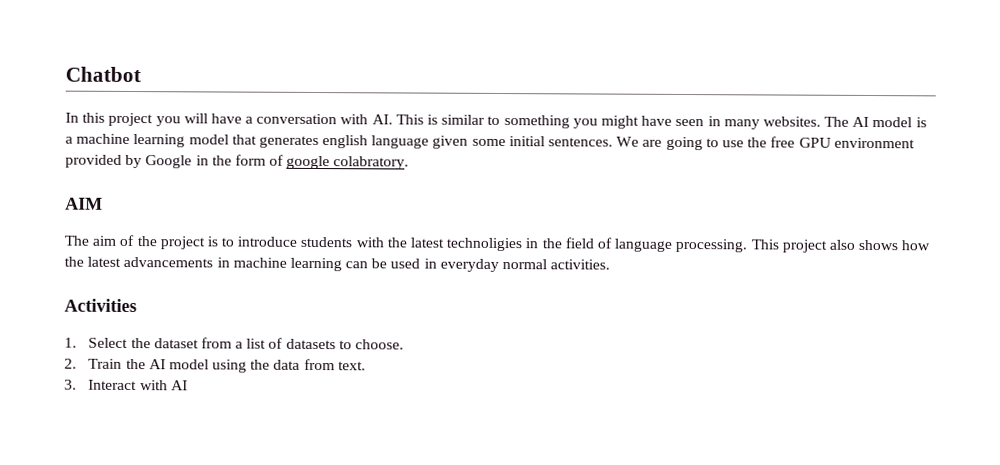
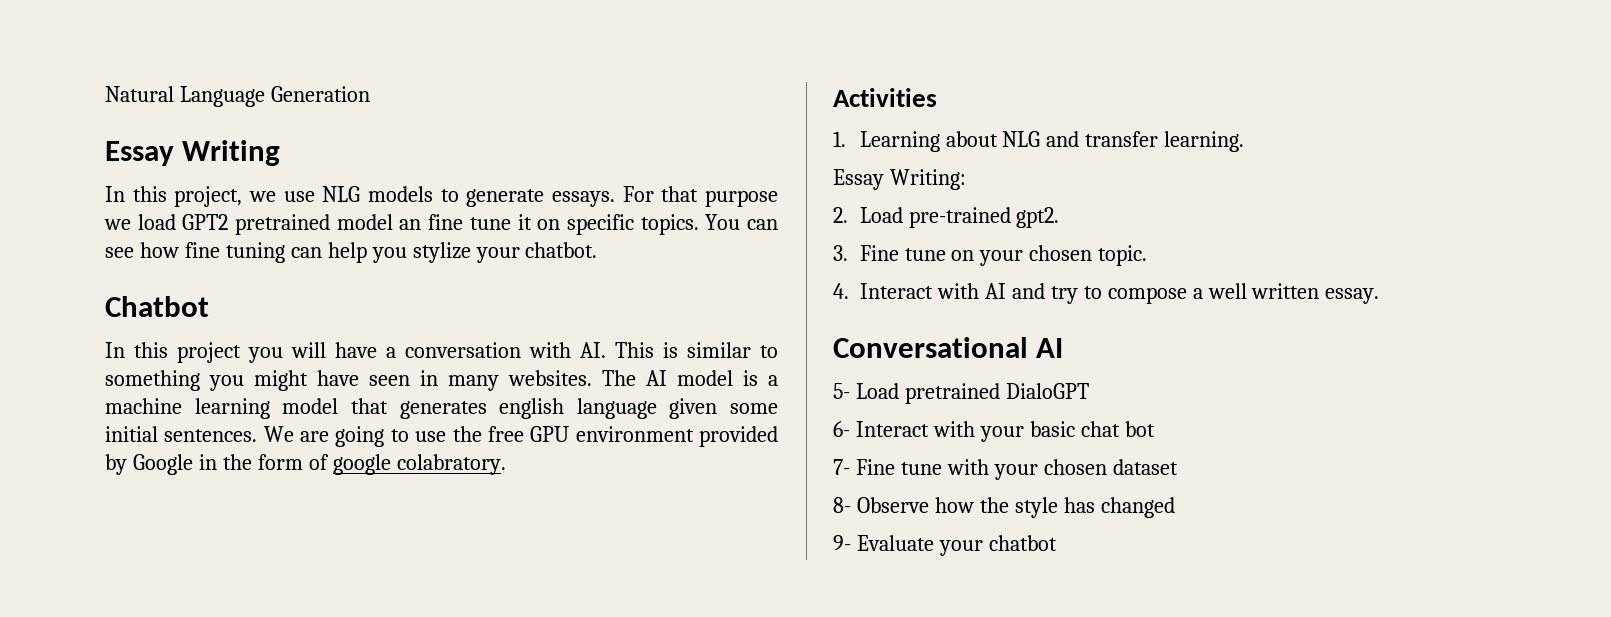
+ Natural Language Generation
+ Essay Writing
+ In this project, we use NLG models to generate essays. For that purpose we load GPT2 pretrained model an fine tune it on specific topics. You can see how fine tuning can help you stylize your chatbot.
- AIM
- The aim of the project is to introduce students with the latest technoligies in the field of language processing. This project also shows how the latest advancements in machine learning can be used in everyday normal activities.
  Activities
- 1. Select the dataset from a list of datasets to choose.
- 2. Train the AI model using the data from text.
- 3. Interact with AI
+ 1. Learning about NLG and transfer learning.
+ Essay Writing:
+ 2. Load pre-trained gpt2.
+ 3. Fine tune on your chosen topic.
+ 4. Interact with AI and try to compose a well written essay.
+ Conversational AI
+ 5- Load pretrained DialoGPT
+ 6- Interact with your basic chat bot
+ 7- Fine tune with your chosen dataset
+ 8- Observe how the style has changed
+ 9- Evaluate your chatbot

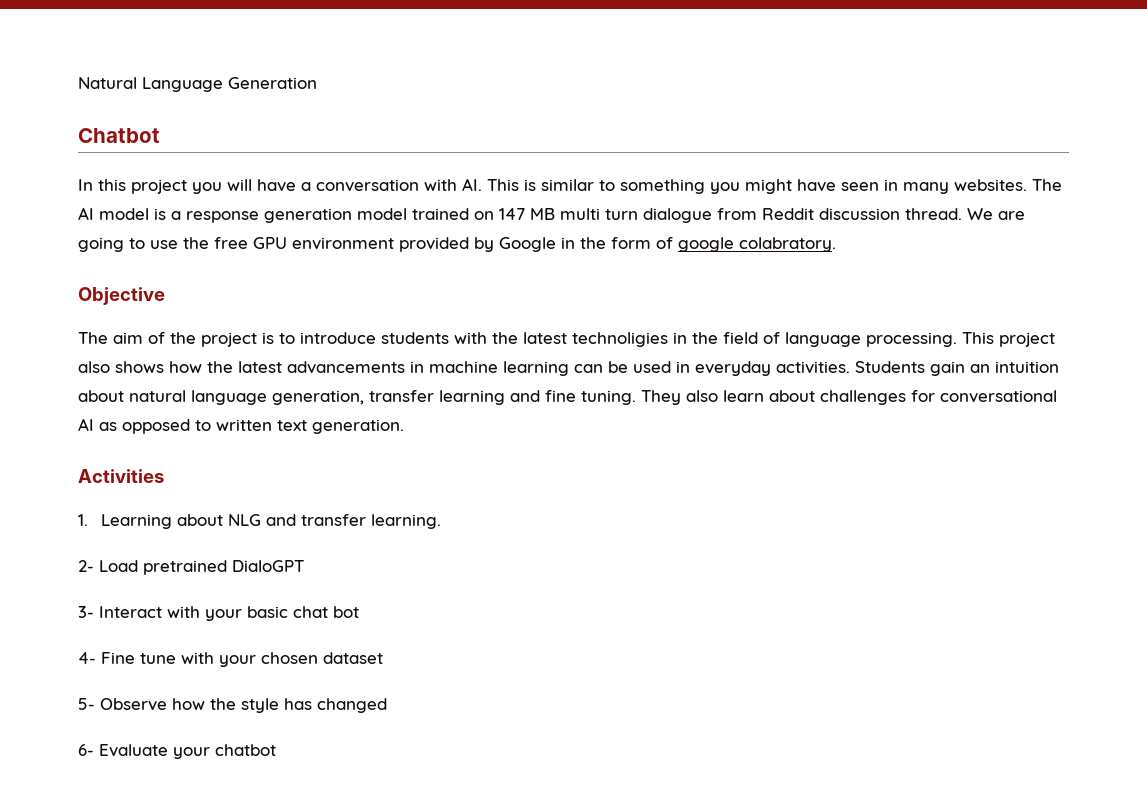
- Essay Writing
- In this project, we use NLG models to generate essays. For that purpose we load GPT2 pretrained model an fine tune it on specific topics. You can see how fine tuning can help you stylize your chatbot.
- The AI model is a machine learning model that generates english language given some initial sentences.
+ The AI model is a response generation model trained on 147 MB multi turn dialogue from Reddit discussion thread.
+ Objective
+ The aim of the project is to introduce students with the latest technoligies in the field of language processing. This project also shows how the latest advancements in machine learning can be used in everyday activities. Students gain an intuition about natural language generation, transfer learning and fine tuning. They also learn about challenges for conversational AI as opposed to written text generation.
- Essay Writing:
- 2. Load pre-trained gpt2.
- 3. Fine tune on your chosen topic.
- 4. Interact with AI and try to compose a well written essay.
- Conversational AI
- 5- Load pretrained DialoGPT
+ 2- Load pretrained DialoGPT
- 6- Interact with your basic chat bot
+ 3- Interact with your basic chat bot
- 7- Fine tune with your chosen dataset
+ 4- Fine tune with your chosen dataset
- 8- Observe how the style has changed
+ 5- Observe how the style has changed
- 9- Evaluate your chatbot
+ 6- Evaluate your chatbot

